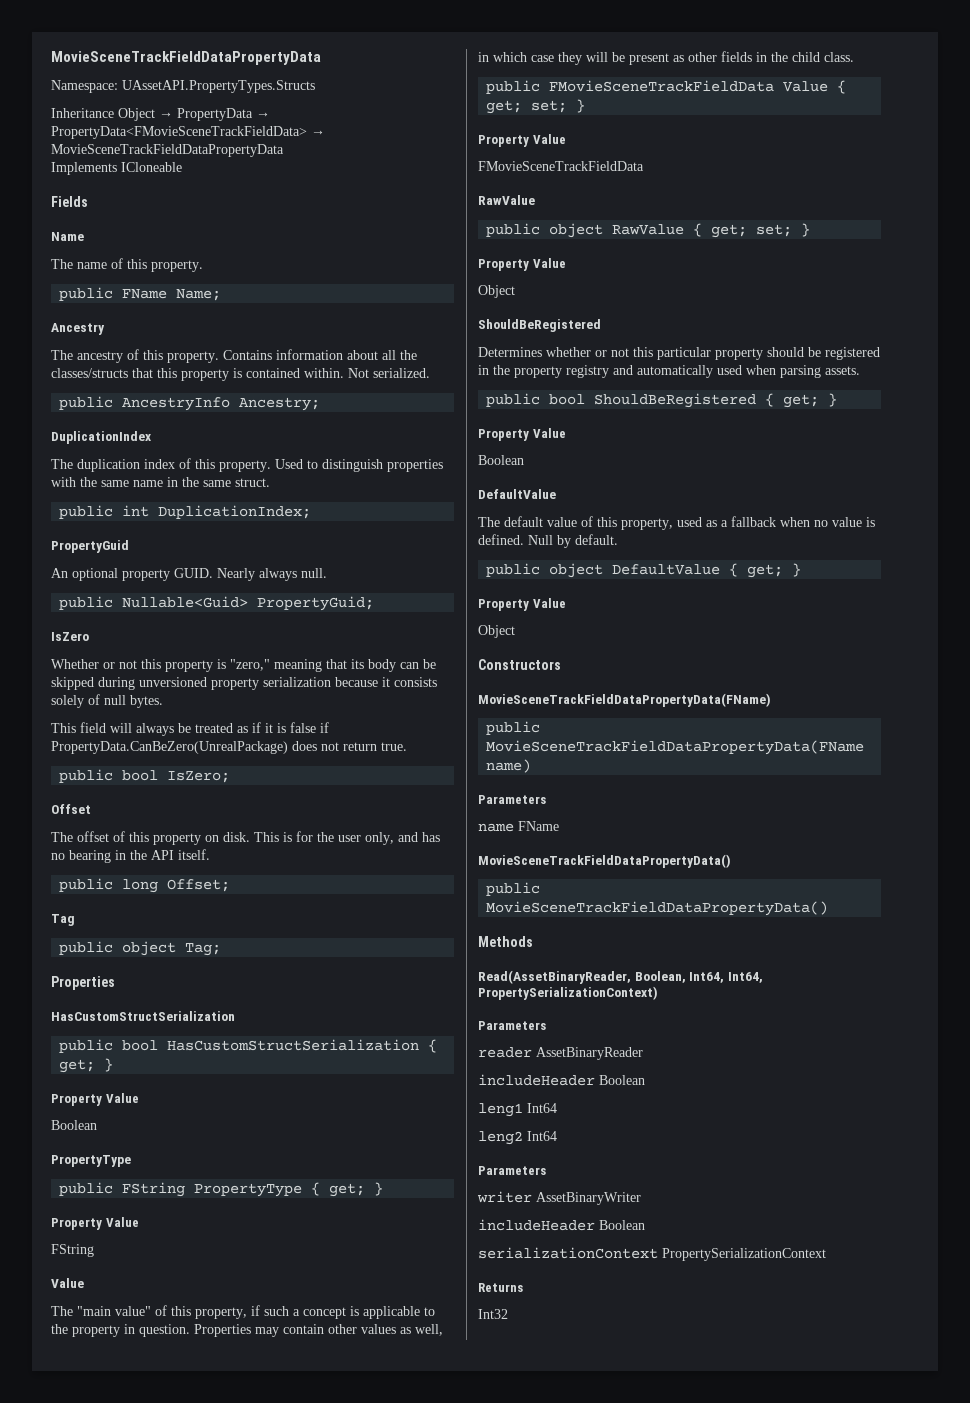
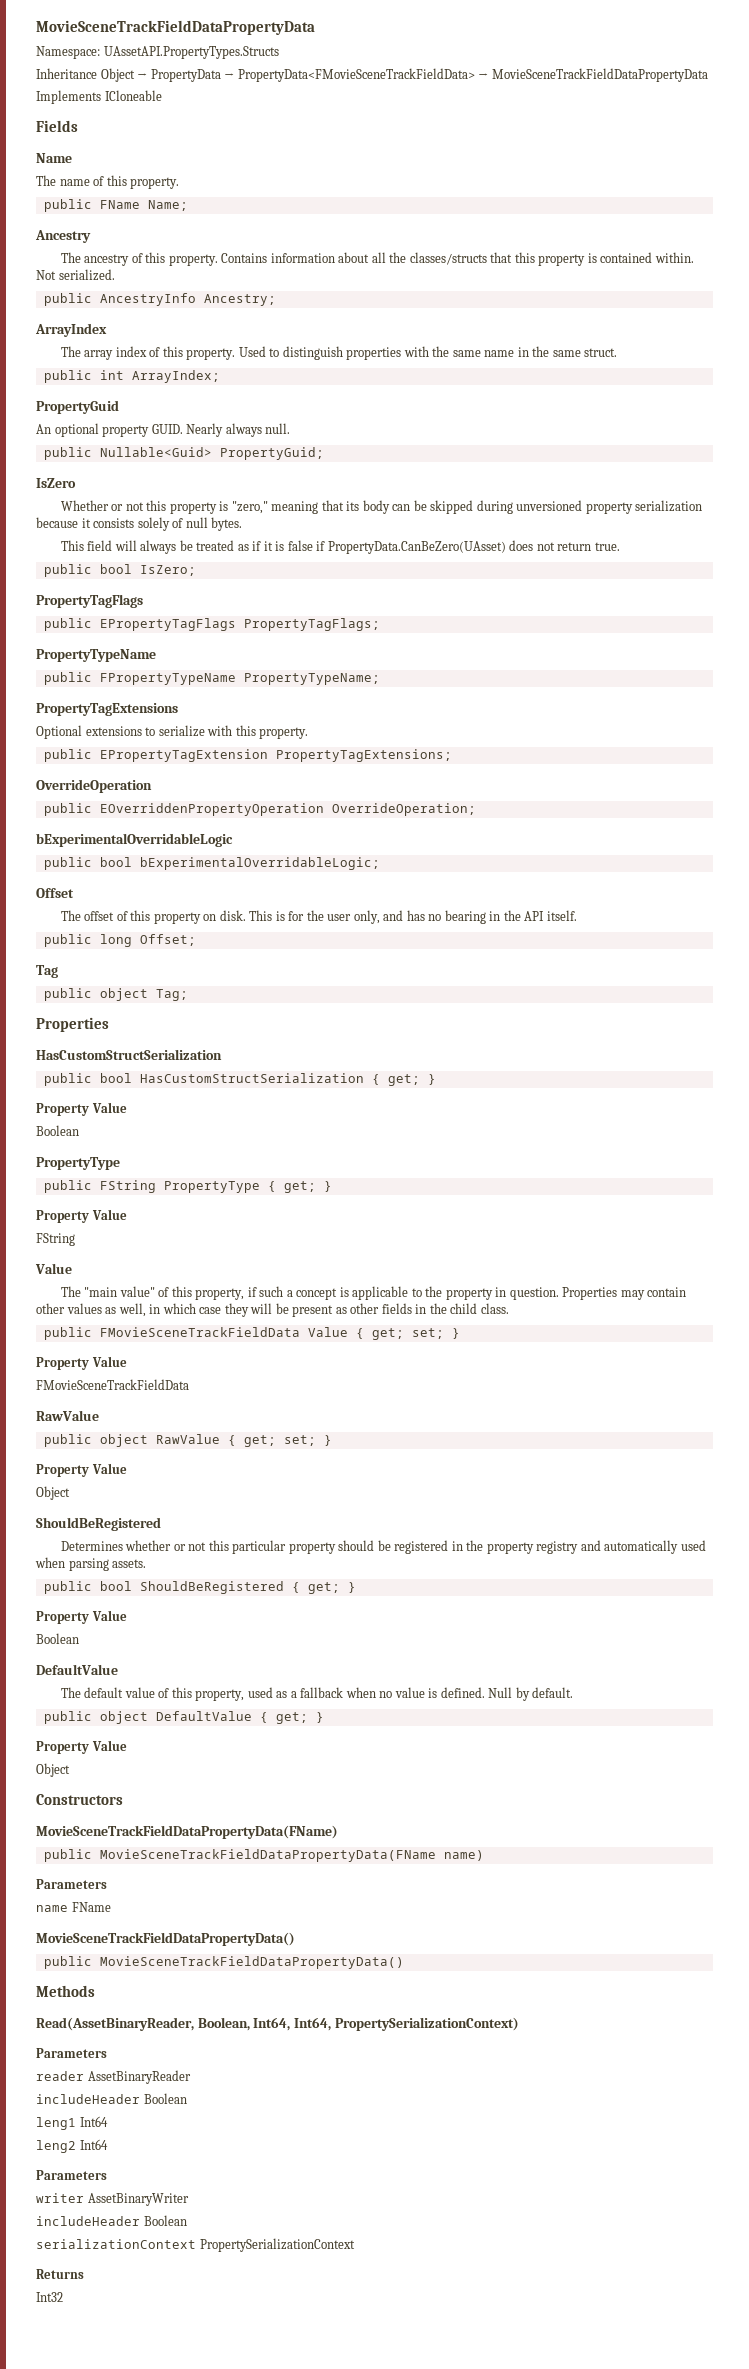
- DuplicationIndex
- The duplication index of this property.
+ ArrayIndex
+ The array index of this property.
- public int DuplicationIndex;
+ public int ArrayIndex;
- This field will always be treated as if it is false if PropertyData.CanBeZero(UnrealPackage) does not return true.
+ This field will always be treated as if it is false if PropertyData.CanBeZero(UAsset) does not return true.
+ PropertyTagFlags
+ public EPropertyTagFlags PropertyTagFlags;
+ PropertyTypeName
+ public FPropertyTypeName PropertyTypeName;
+ PropertyTagExtensions
+ Optional extensions to serialize with this property.
+ public EPropertyTagExtension PropertyTagExtensions;
+ OverrideOperation
+ public EOverriddenPropertyOperation OverrideOperation;
+ bExperimentalOverridableLogic
+ public bool bExperimentalOverridableLogic;

